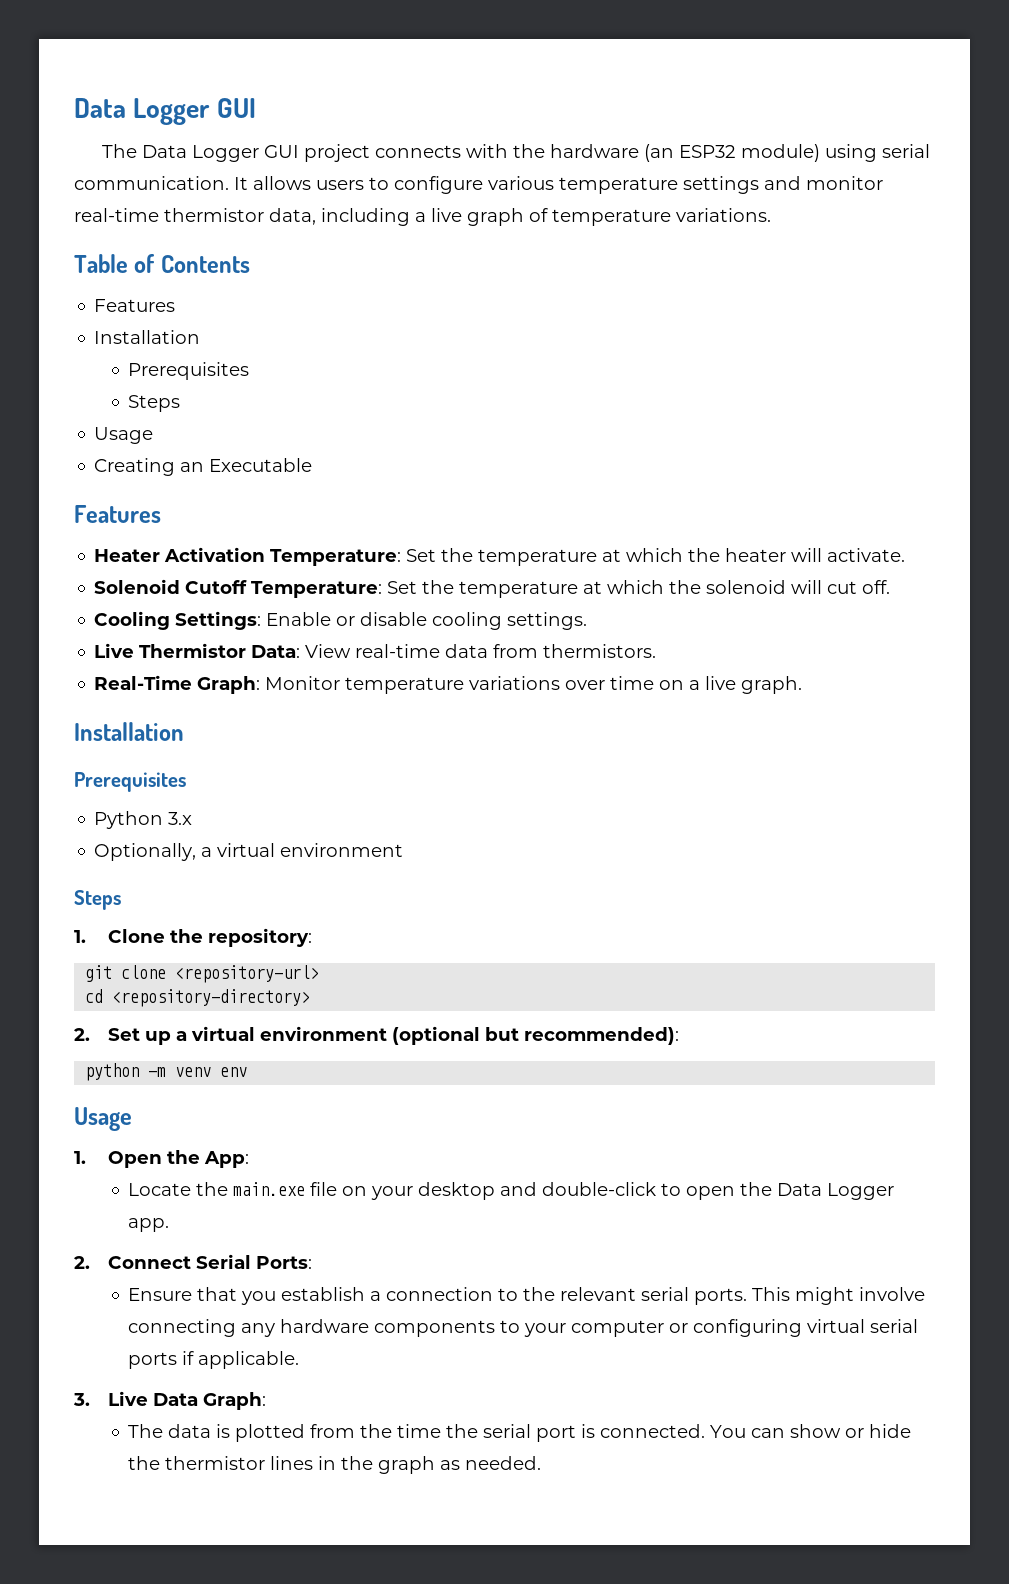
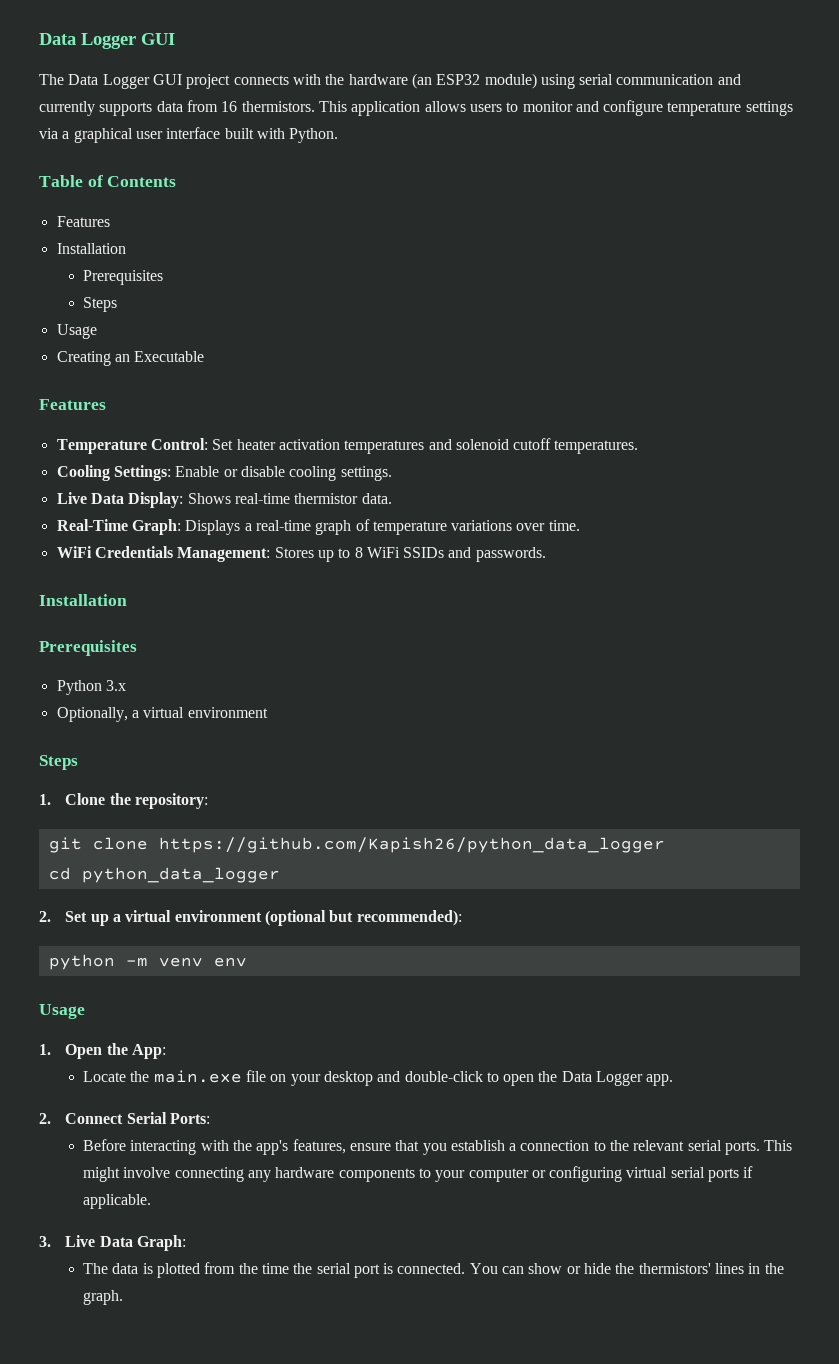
- The Data Logger GUI project connects with the hardware (an ESP32 module) using serial communication. It allows users to configure various temperature settings and monitor real-time thermistor data, including a live graph of temperature variations.
+ The Data Logger GUI project connects with the hardware (an ESP32 module) using serial communication and currently supports data from 16 thermistors. This application allows users to monitor and configure temperature settings via a graphical user interface built with Python.
- Heater Activation Temperature: Set the temperature at which the heater will activate.
- Solenoid Cutoff Temperature: Set the temperature at which the solenoid will cut off.
+ Temperature Control: Set heater activation temperatures and solenoid cutoff temperatures.
- Live Thermistor Data: View real-time data from thermistors.
- Real-Time Graph: Monitor temperature variations over time on a live graph.
+ Live Data Display: Shows real-time thermistor data.
+ Real-Time Graph: Displays a real-time graph of temperature variations over time.
+ WiFi Credentials Management: Stores up to 8 WiFi SSIDs and passwords.
- git clone <repository-url>
+ git clone https://github.com/Kapish26/python_data_logger
- cd <repository-directory>
+ cd python_data_logger
- Ensure that you establish a connection to the relevant serial ports.
+ Before interacting with the app's features, ensure that you establish a connection to the relevant serial ports.
- You can show or hide the thermistor lines in the graph as needed.
+ You can show or hide the thermistors' lines in the graph.

